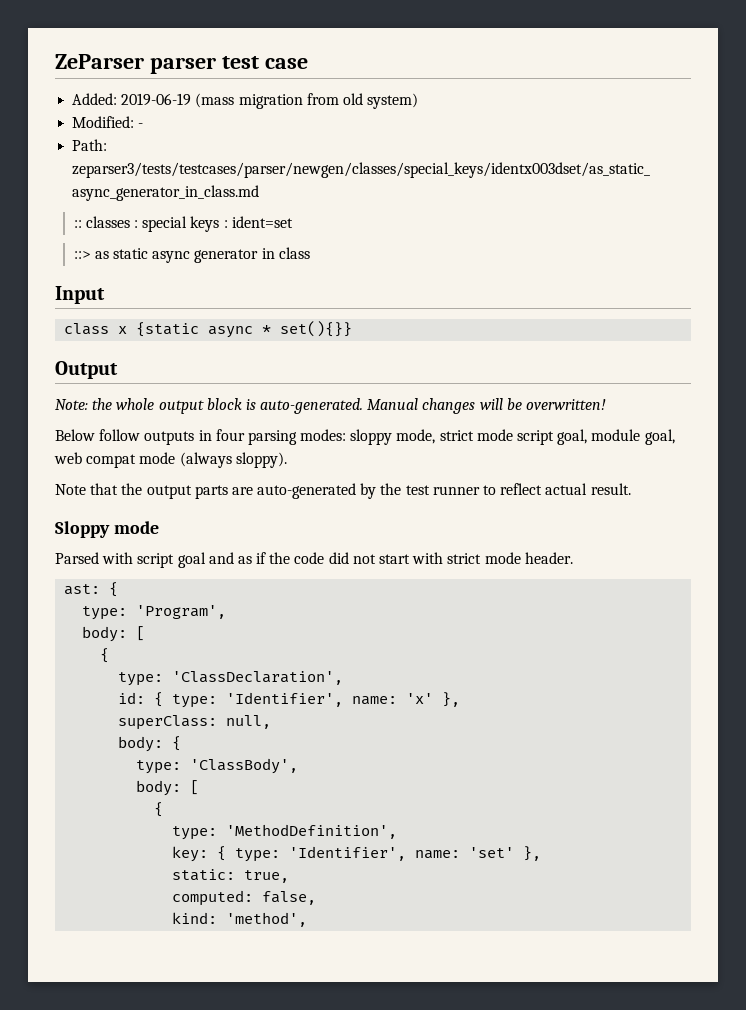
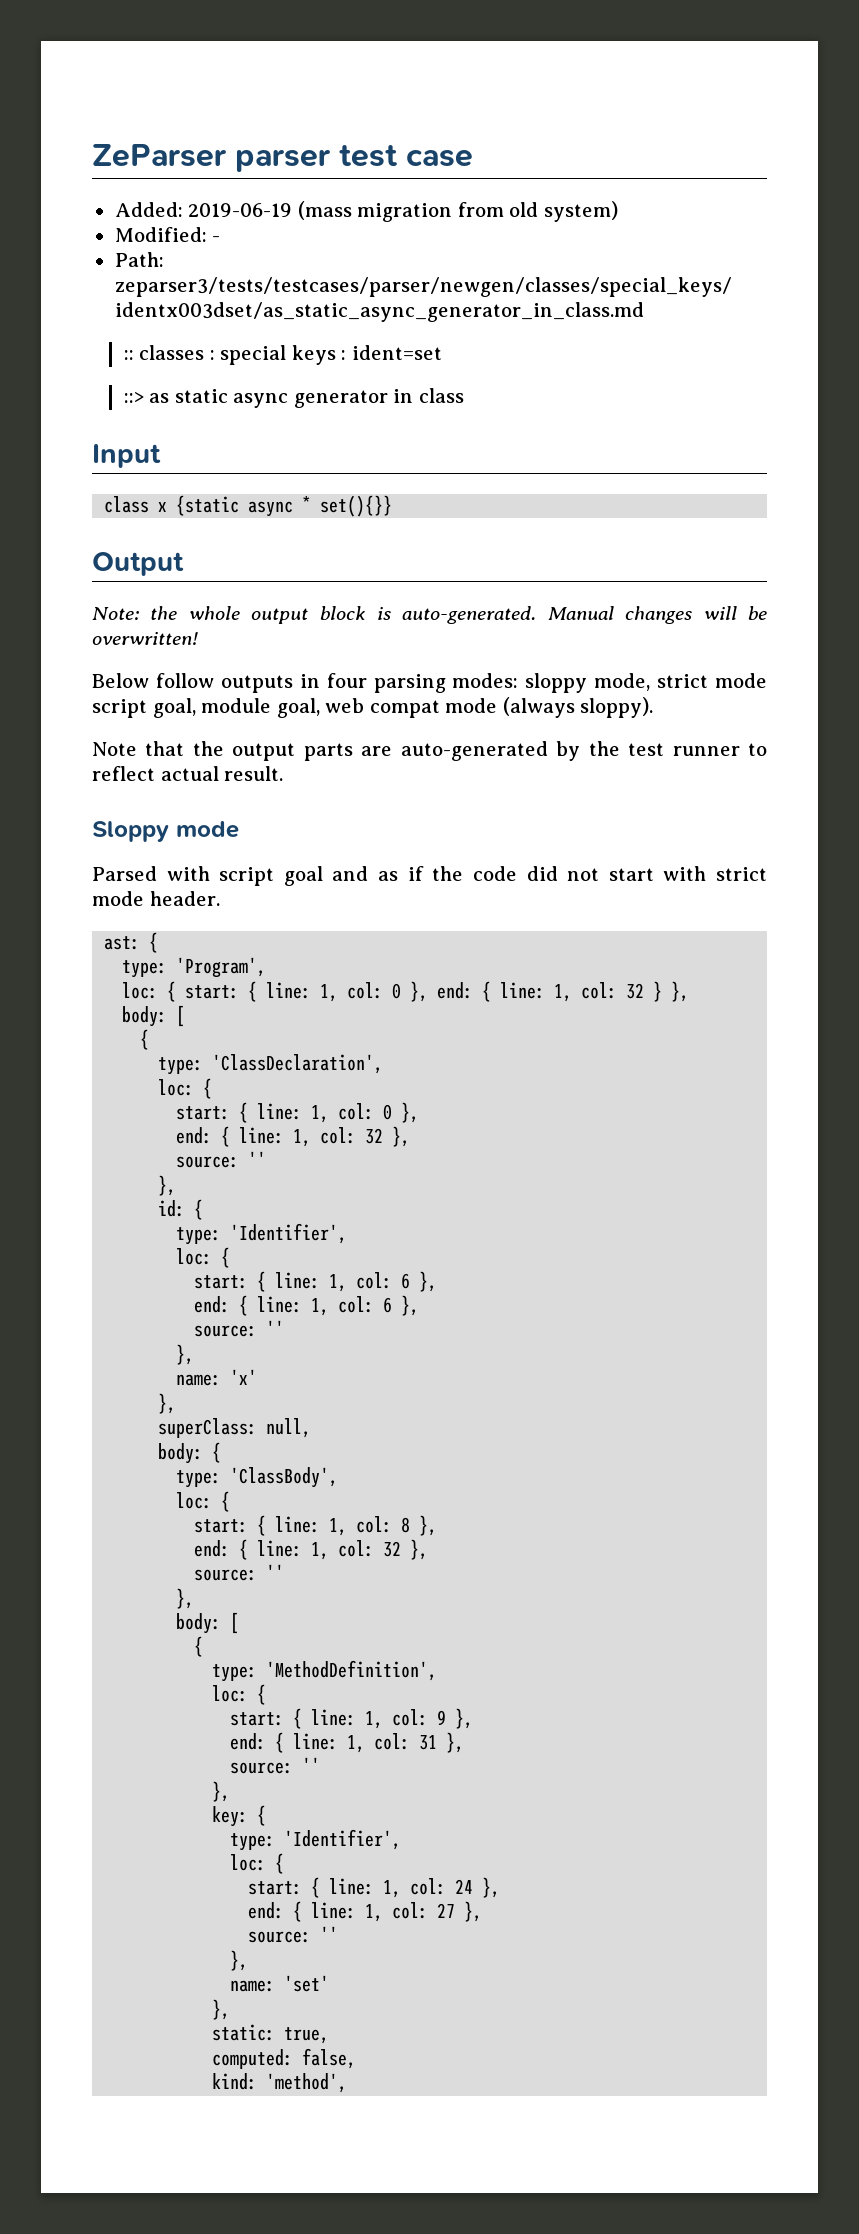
+ loc: { start: { line: 1, col: 0 }, end: { line: 1, col: 32 } },
  type: 'ClassDeclaration',
+ loc: {
+ start: { line: 1, col: 0 },
+ end: { line: 1, col: 32 },
+ source: ''
+ },
- id: { type: 'Identifier', name: 'x' },
+ id: {
+ type: 'Identifier',
+ loc: {
+ start: { line: 1, col: 6 },
+ end: { line: 1, col: 6 },
+ source: ''
+ },
+ name: 'x'
+ },
  type: 'ClassBody',
+ loc: {
+ start: { line: 1, col: 8 },
+ end: { line: 1, col: 32 },
+ source: ''
+ },
  type: 'MethodDefinition',
+ loc: {
+ start: { line: 1, col: 9 },
+ end: { line: 1, col: 31 },
+ source: ''
+ },
- key: { type: 'Identifier', name: 'set' },
+ key: {
+ type: 'Identifier',
+ loc: {
+ start: { line: 1, col: 24 },
+ end: { line: 1, col: 27 },
+ source: ''
+ },
+ name: 'set'
+ },

